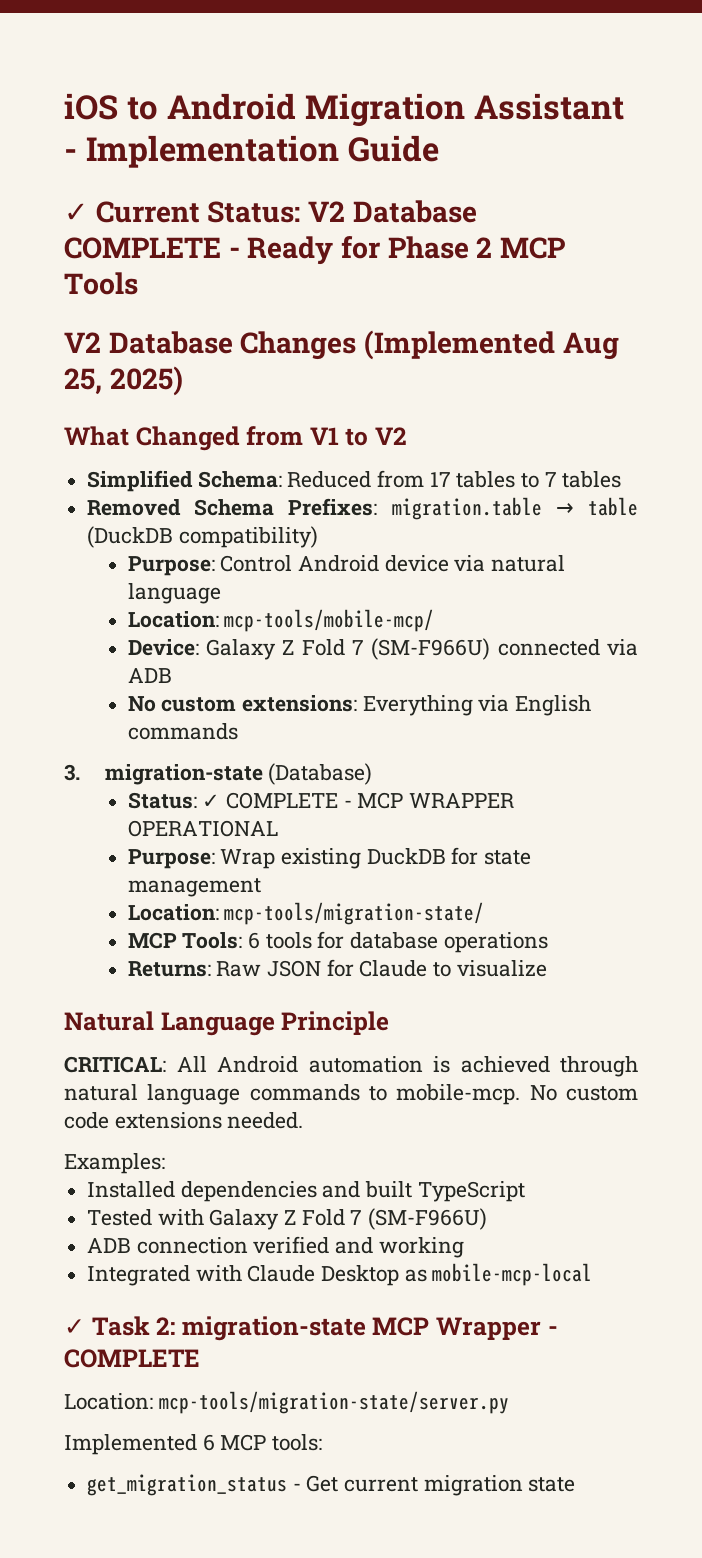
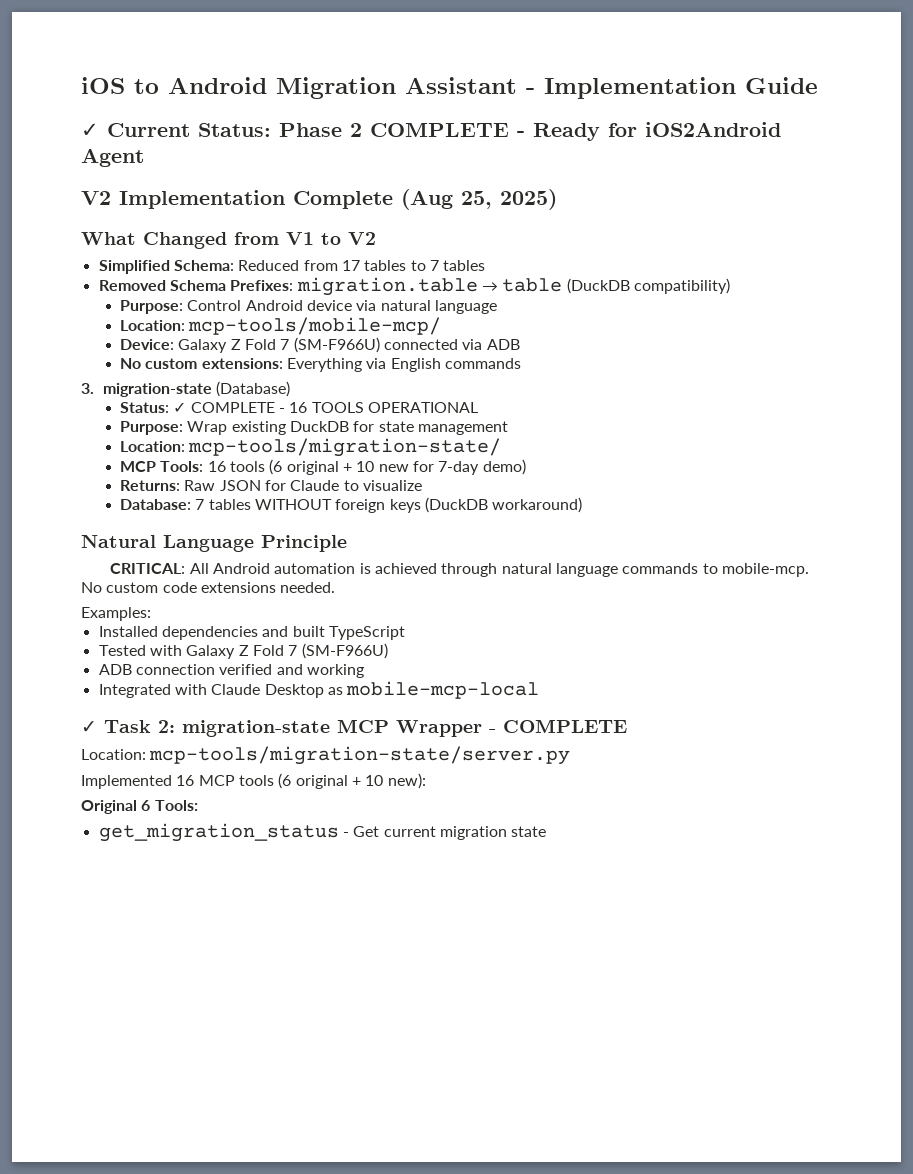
- ✓ Current Status: V2 Database COMPLETE - Ready for Phase 2 MCP Tools
- V2 Database Changes (Implemented Aug 25, 2025)
+ ✓ Current Status: Phase 2 COMPLETE - Ready for iOS2Android Agent
+ V2 Implementation Complete (Aug 25, 2025)
- Status: ✓ COMPLETE - MCP WRAPPER OPERATIONAL
+ Status: ✓ COMPLETE - 16 TOOLS OPERATIONAL
- MCP Tools: 6 tools for database operations
+ MCP Tools: 16 tools (6 original + 10 new for 7-day demo)
+ Database: 7 tables WITHOUT foreign keys (DuckDB workaround)
- Implemented 6 MCP tools:
+ Implemented 16 MCP tools (6 original + 10 new):
+ Original 6 Tools:

